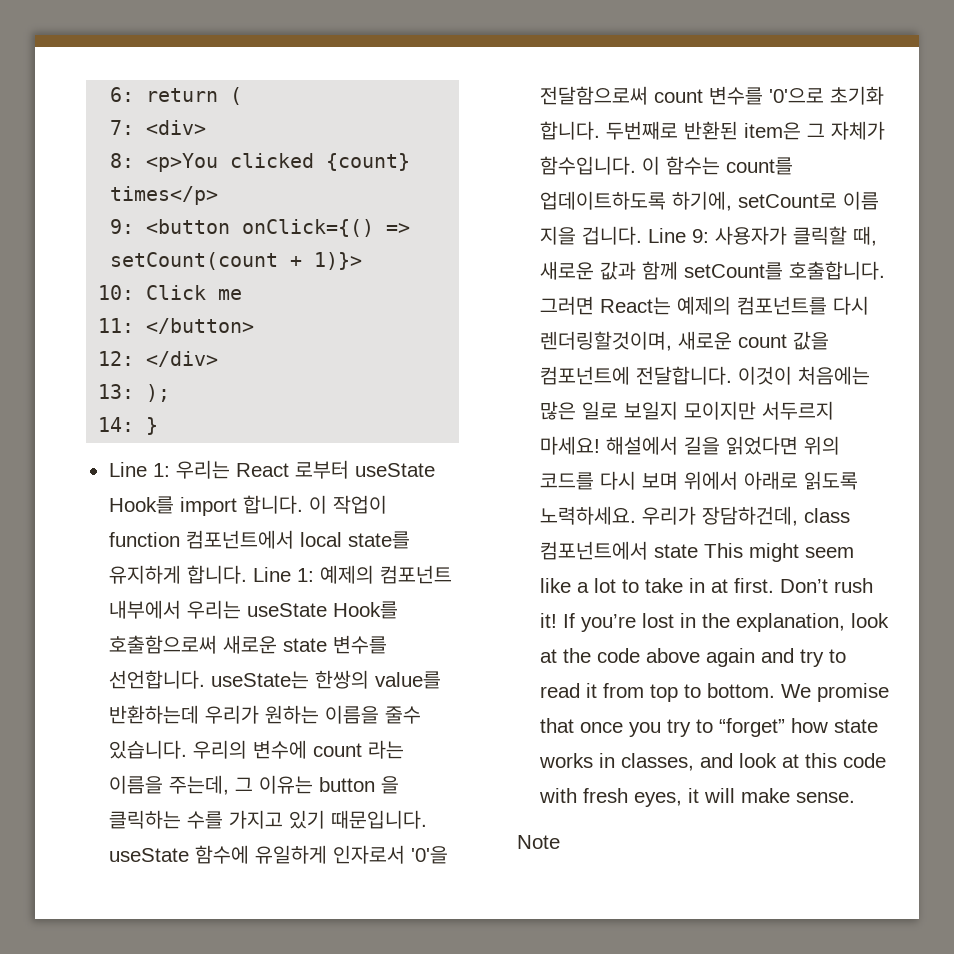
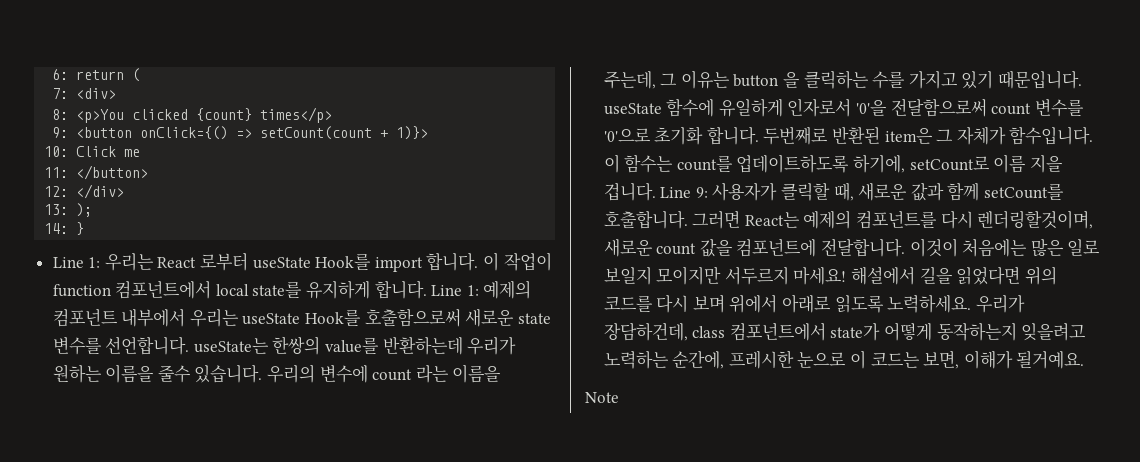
- 우리가 장담하건데, class 컴포넌트에서 state This might seem like a lot to take in at first. Don’t rush it! If you’re lost in the explanation, look at the code above again and try to read it from top to bottom. We promise that once you try to “forget” how state works in classes, and look at this code with fresh eyes, it will make sense.
+ 우리가 장담하건데, class 컴포넌트에서 state가 어떻게 동작하는지 잊을려고 노력하는 순간에, 프레시한 눈으로 이 코드는 보면, 이해가 될거예요.

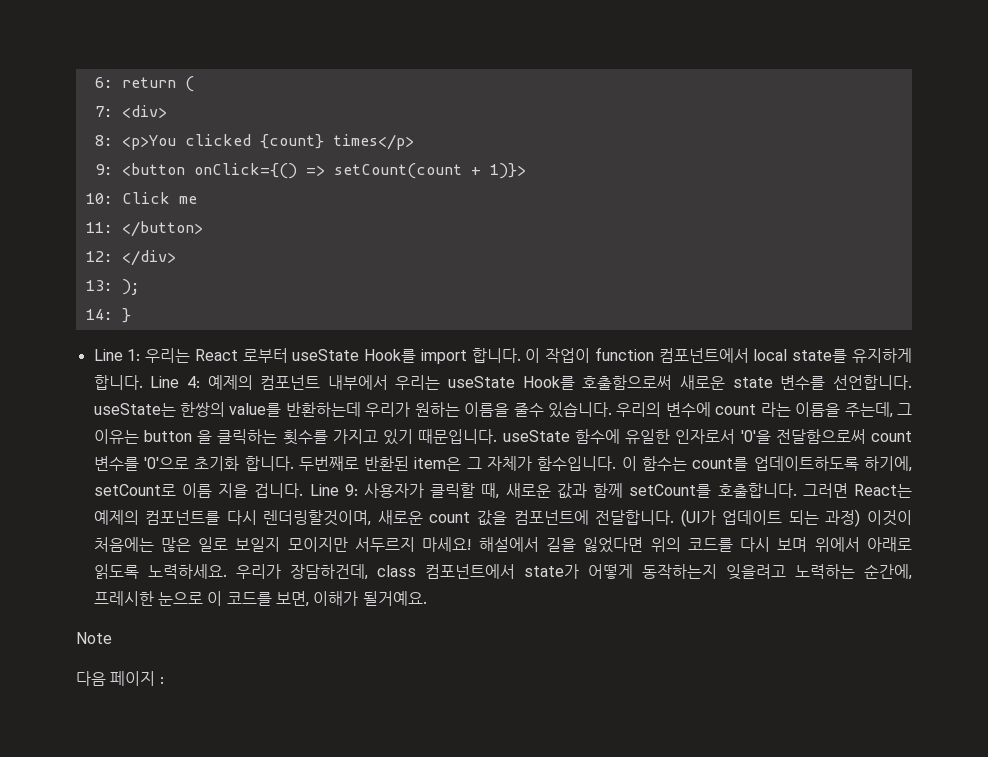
- Line 1: 예제의 컴포넌트 내부에서 우리는 useState Hook를 호출함으로써 새로운 state 변수를 선언합니다. useState는 한쌍의 value를 반환하는데 우리가 원하는 이름을 줄수 있습니다.
+ Line 4: 예제의 컴포넌트 내부에서 우리는 useState Hook를 호출함으로써 새로운 state 변수를 선언합니다. useState는 한쌍의 value를 반환하는데 우리가 원하는 이름을 줄수 있습니다.
- 우리의 변수에 count 라는 이름을 주는데, 그 이유는 button 을 클릭하는 수를 가지고 있기 때문입니다. useState 함수에 유일하게 인자로서 '0'을 전달함으로써 count 변수를 '0'으로 초기화 합니다.
+ 우리의 변수에 count 라는 이름을 주는데, 그 이유는 button 을 클릭하는 횟수를 가지고 있기 때문입니다. useState 함수에 유일한 인자로서 '0'을 전달함으로써 count 변수를 '0'으로 초기화 합니다.
- 이것이 처음에는 많은 일로 보일지 모이지만 서두르지 마세요!
+ (UI가 업데이트 되는 과정) 이것이 처음에는 많은 일로 보일지 모이지만 서두르지 마세요!
- 해설에서 길을 읽었다면 위의 코드를 다시 보며 위에서 아래로 읽도록 노력하세요.
+ 해설에서 길을 잃었다면 위의 코드를 다시 보며 위에서 아래로 읽도록 노력하세요.
- 우리가 장담하건데, class 컴포넌트에서 state가 어떻게 동작하는지 잊을려고 노력하는 순간에, 프레시한 눈으로 이 코드는 보면, 이해가 될거예요.
+ 우리가 장담하건데, class 컴포넌트에서 state가 어떻게 동작하는지 잊을려고 노력하는 순간에, 프레시한 눈으로 이 코드를 보면, 이해가 될거예요.
+ 다음 페이지 :

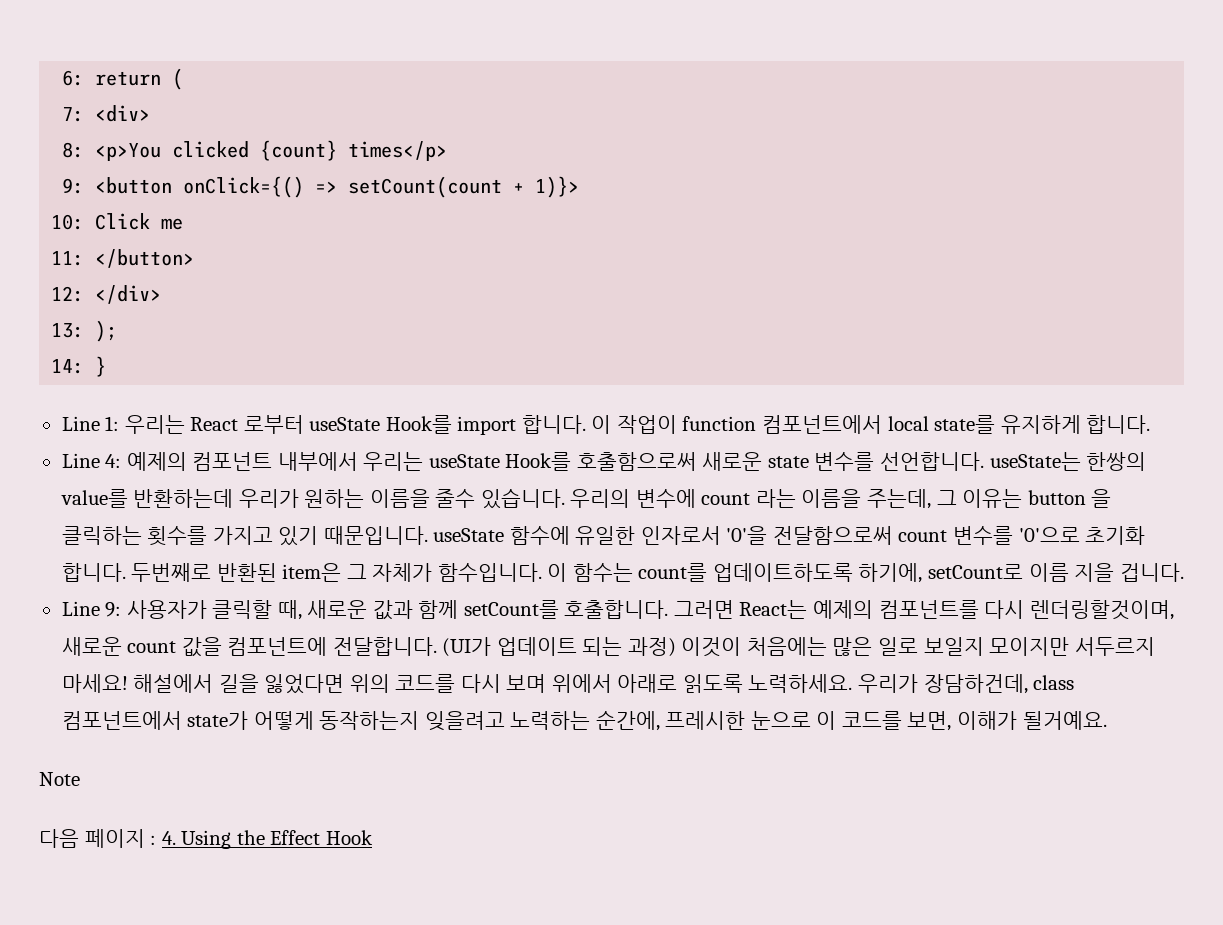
- 이 작업이 function 컴포넌트에서 local state를 유지하게 합니다. Line 4: 예제의 컴포넌트 내부에서 우리는 useState Hook를 호출함으로써 새로운 state 변수를 선언합니다. useState는 한쌍의 value를 반환하는데 우리가 원하는 이름을 줄수 있습니다.
+ 이 작업이 function 컴포넌트에서 local state를 유지하게 합니다.
+ Line 4: 예제의 컴포넌트 내부에서 우리는 useState Hook를 호출함으로써 새로운 state 변수를 선언합니다. useState는 한쌍의 value를 반환하는데 우리가 원하는 이름을 줄수 있습니다.
- 이 함수는 count를 업데이트하도록 하기에, setCount로 이름 지을 겁니다. Line 9: 사용자가 클릭할 때, 새로운 값과 함께 setCount를 호출합니다.
+ 이 함수는 count를 업데이트하도록 하기에, setCount로 이름 지을 겁니다.
+ Line 9: 사용자가 클릭할 때, 새로운 값과 함께 setCount를 호출합니다.
- 다음 페이지 :
+ 다음 페이지 : 4. Using the Effect Hook

